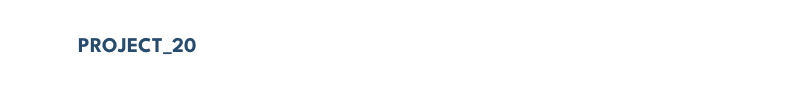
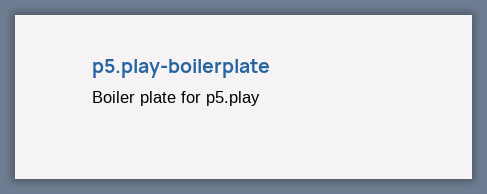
- PROJECT_20
+ p5.play-boilerplate
+ Boiler plate for p5.play

